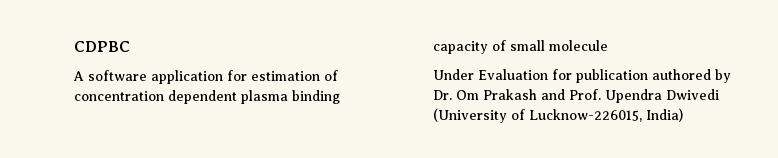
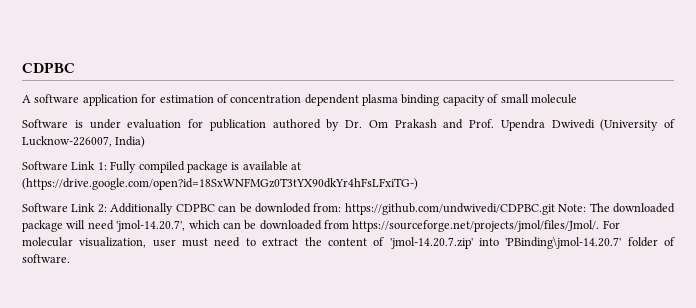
- Under Evaluation for publication authored by Dr. Om Prakash and Prof. Upendra Dwivedi (University of Lucknow-226015, India)
+ Software is under evaluation for publication authored by Dr. Om Prakash and Prof. Upendra Dwivedi (University of Lucknow-226007, India)
+ Software Link 1: Fully compiled package is available at (https://drive.google.com/open?id=18SxWNFMGz0T3tYX90dkYr4hFsLFxiTG-)
+ Software Link 2: Additionally CDPBC can be downloded from: https://github.com/undwivedi/CDPBC.git Note: The downloaded package will need 'jmol-14.20.7', which can be downloaded from https://sourceforge.net/projects/jmol/files/Jmol/. For molecular visualization, user must need to extract the content of 'jmol-14.20.7.zip' into 'PBinding\jmol-14.20.7' folder of software.

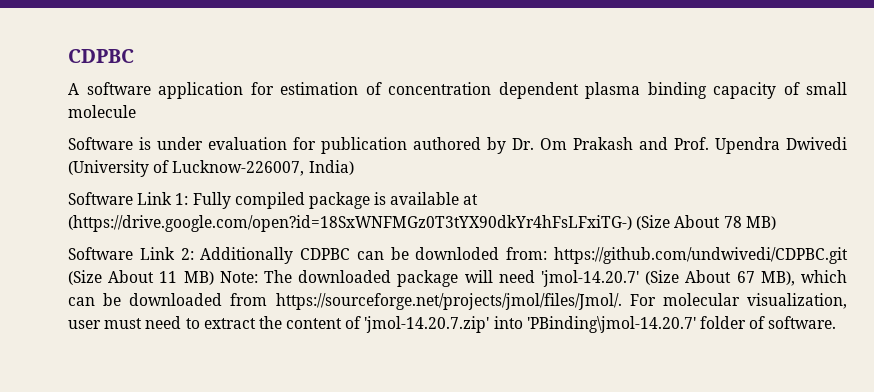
- Software Link 1: Fully compiled package is available at (https://drive.google.com/open?id=18SxWNFMGz0T3tYX90dkYr4hFsLFxiTG-)
+ Software Link 1: Fully compiled package is available at (https://drive.google.com/open?id=18SxWNFMGz0T3tYX90dkYr4hFsLFxiTG-) (Size About 78 MB)
- Software Link 2: Additionally CDPBC can be downloded from: https://github.com/undwivedi/CDPBC.git Note: The downloaded package will need 'jmol-14.20.7', which can be downloaded from https://sourceforge.net/projects/jmol/files/Jmol/. For molecular visualization, user must need to extract the content of 'jmol-14.20.7.zip' into 'PBinding\jmol-14.20.7' folder of software.
+ Software Link 2: Additionally CDPBC can be downloded from: https://github.com/undwivedi/CDPBC.git (Size About 11 MB) Note: The downloaded package will need 'jmol-14.20.7' (Size About 67 MB), which can be downloaded from https://sourceforge.net/projects/jmol/files/Jmol/. For molecular visualization, user must need to extract the content of 'jmol-14.20.7.zip' into 'PBinding\jmol-14.20.7' folder of software.

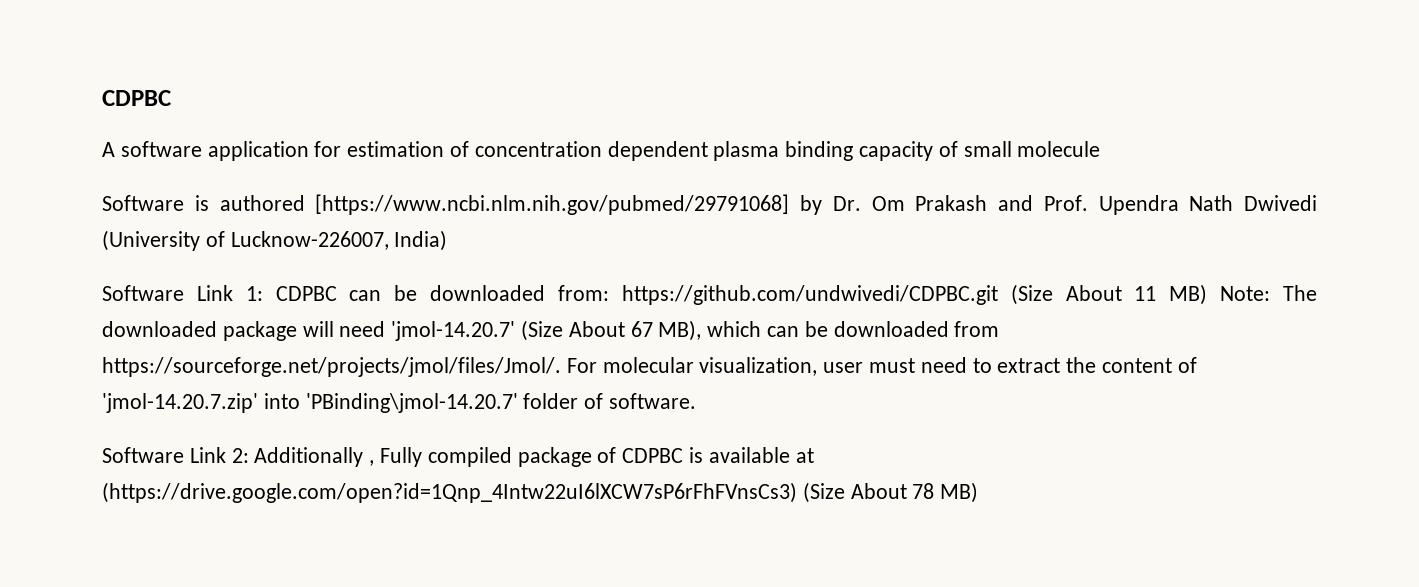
- Software is under evaluation for publication authored by Dr. Om Prakash and Prof. Upendra Dwivedi (University of Lucknow-226007, India)
+ Software is authored [https://www.ncbi.nlm.nih.gov/pubmed/29791068] by Dr. Om Prakash and Prof. Upendra Nath Dwivedi (University of Lucknow-226007, India)
- Software Link 1: Fully compiled package is available at (https://drive.google.com/open?id=18SxWNFMGz0T3tYX90dkYr4hFsLFxiTG-) (Size About 78 MB)
- Software Link 2: Additionally CDPBC can be downloded from: https://github.com/undwivedi/CDPBC.git (Size About 11 MB) Note: The downloaded package will need 'jmol-14.20.7' (Size About 67 MB), which can be downloaded from https://sourceforge.net/projects/jmol/files/Jmol/. For molecular visualization, user must need to extract the content of 'jmol-14.20.7.zip' into 'PBinding\jmol-14.20.7' folder of software.
+ Software Link 1: CDPBC can be downloaded from: https://github.com/undwivedi/CDPBC.git (Size About 11 MB) Note: The downloaded package will need 'jmol-14.20.7' (Size About 67 MB), which can be downloaded from https://sourceforge.net/projects/jmol/files/Jmol/. For molecular visualization, user must need to extract the content of 'jmol-14.20.7.zip' into 'PBinding\jmol-14.20.7' folder of software.
+ Software Link 2: Additionally , Fully compiled package of CDPBC is available at (https://drive.google.com/open?id=1Qnp_4Intw22uI6lXCW7sP6rFhFVnsCs3) (Size About 78 MB)

